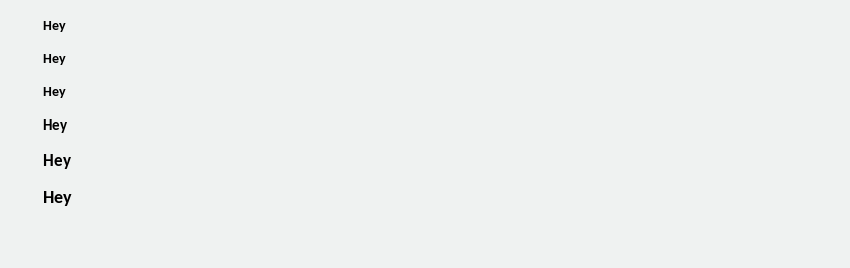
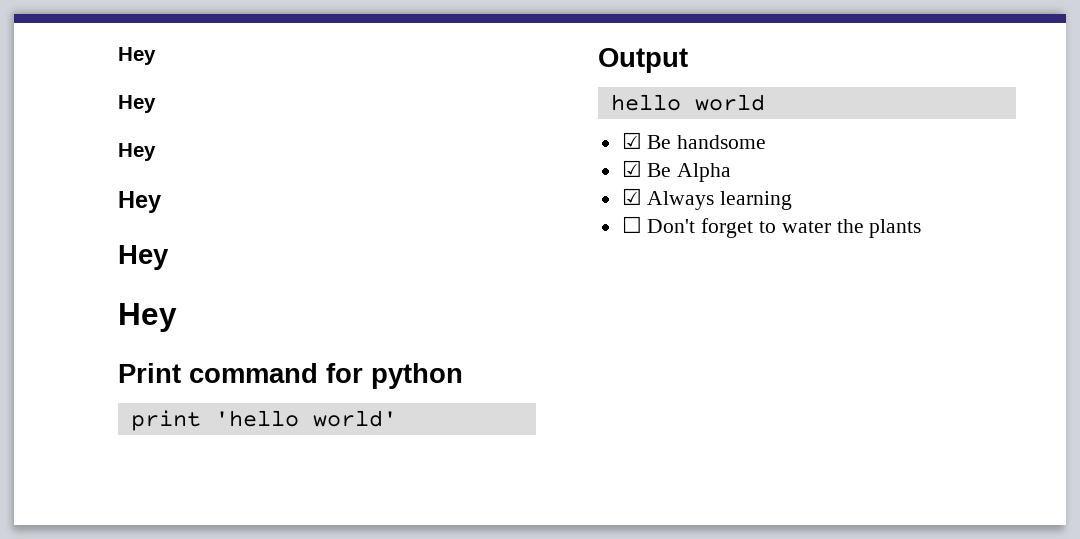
+ Print command for python
+ print 'hello world'
+ Output
+ hello world
+ ☑ Be handsome
+ ☑ Be Alpha
+ ☑ Always learning
+ ☐ Don't forget to water the plants

